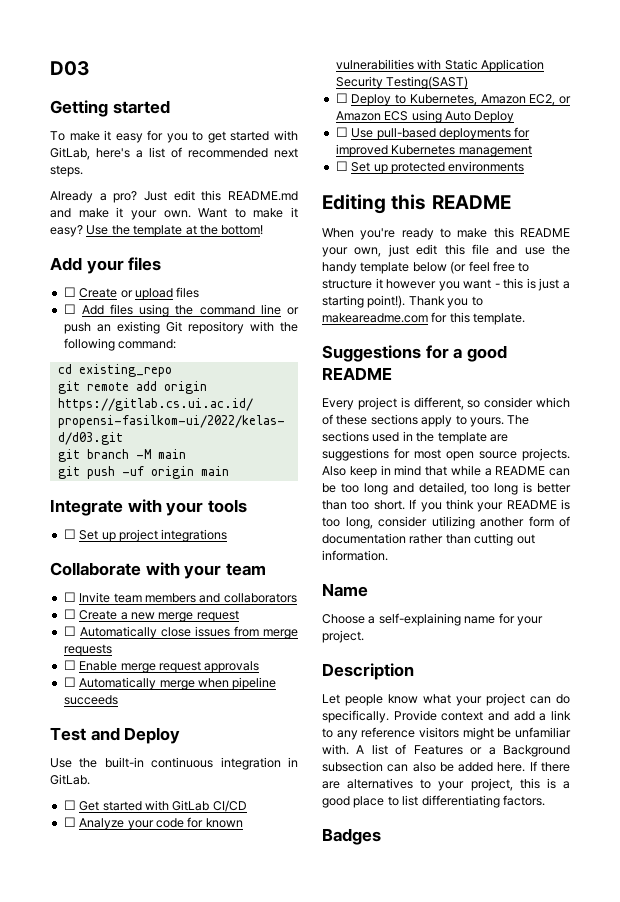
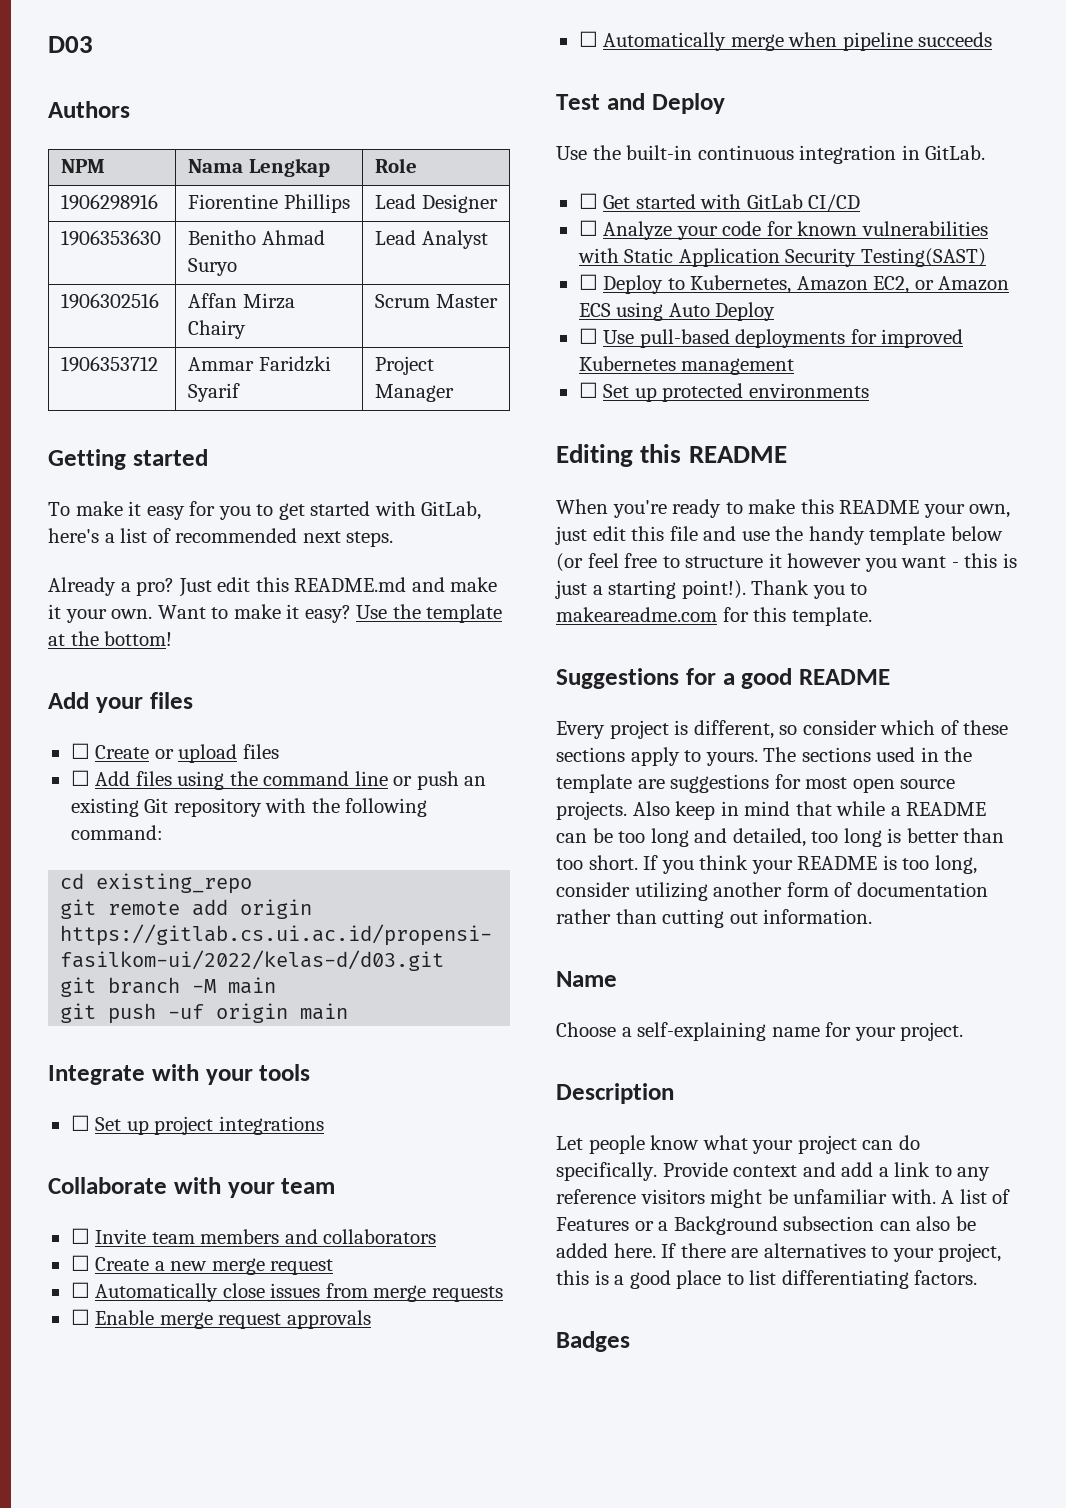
+ Authors
+ NPM | Nama Lengkap | Role
+ 1906298916 | Fiorentine Phillips | Lead Designer
+ 1906353630 | Benitho Ahmad Suryo | Lead Analyst
+ 1906302516 | Affan Mirza Chairy | Scrum Master
+ 1906353712 | Ammar Faridzki Syarif | Project Manager

